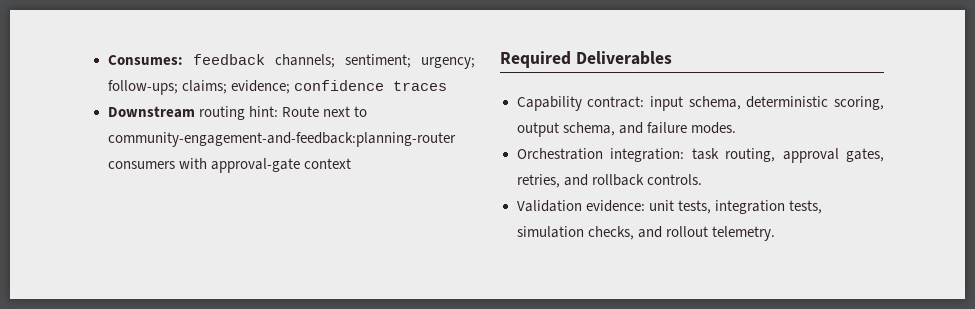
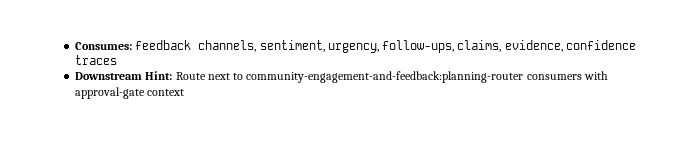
- Consumes: feedback channels; sentiment; urgency; follow-ups; claims; evidence; confidence traces
+ Consumes: feedback channels, sentiment, urgency, follow-ups, claims, evidence, confidence traces
- Downstream routing hint: Route next to community-engagement-and-feedback:planning-router consumers with approval-gate context
+ Downstream Hint: Route next to community-engagement-and-feedback:planning-router consumers with approval-gate context
- Required Deliverables
- Capability contract: input schema, deterministic scoring, output schema, and failure modes.
- Orchestration integration: task routing, approval gates, retries, and rollback controls.
- Validation evidence: unit tests, integration tests, simulation checks, and rollout telemetry.

